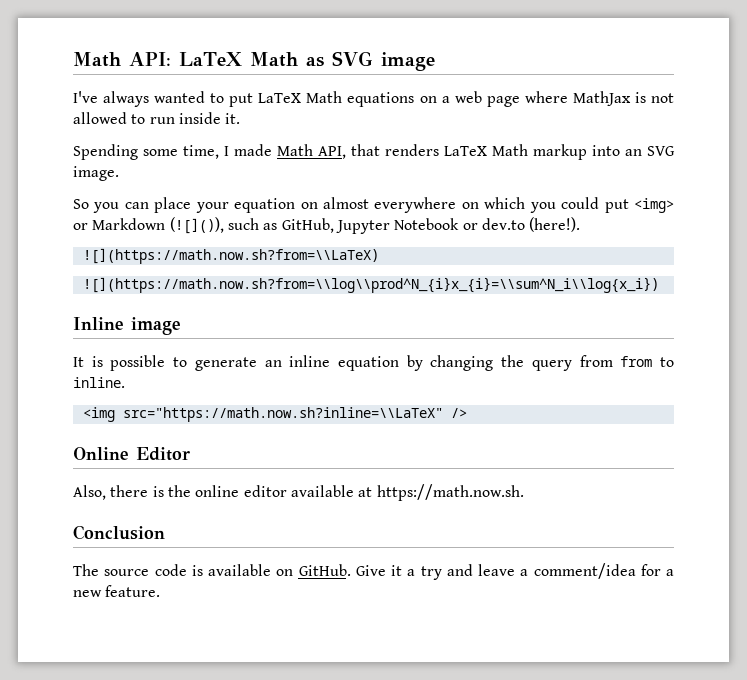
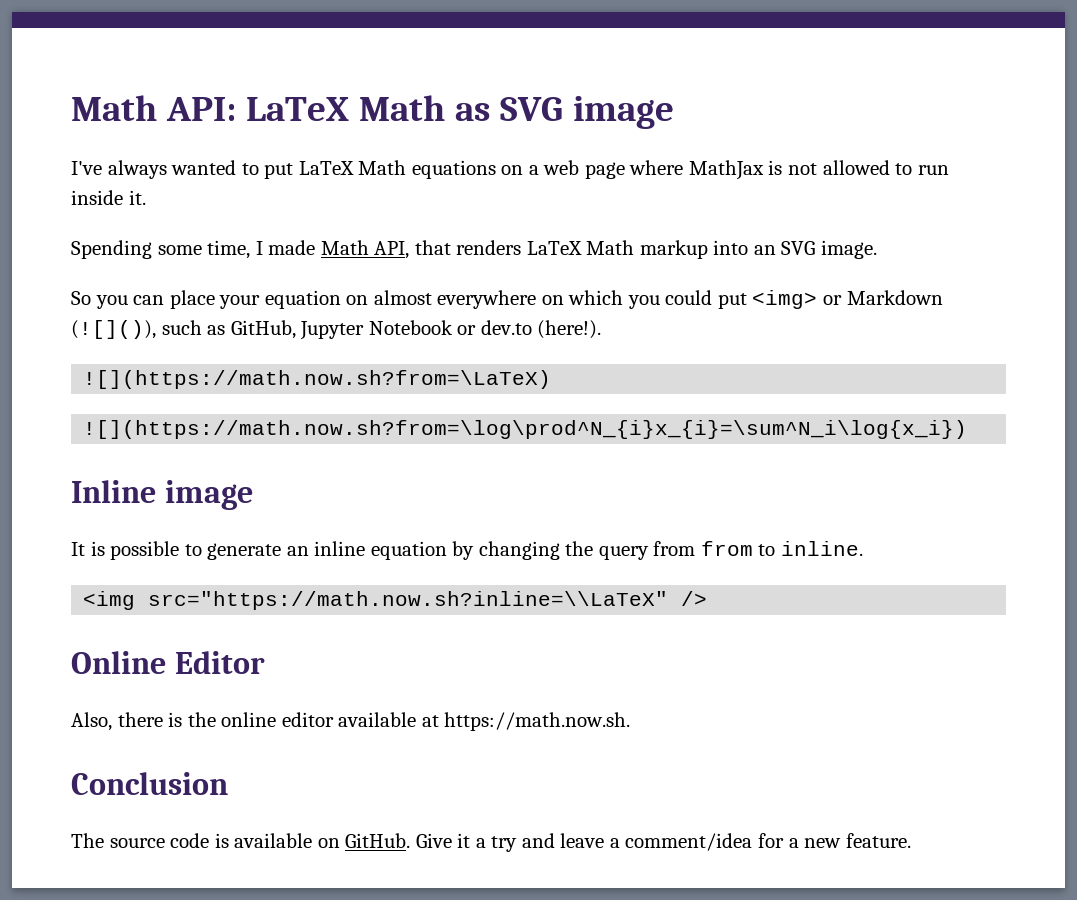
- ![](https://math.now.sh?from=\\LaTeX)
- ![](https://math.now.sh?from=\\log\\prod^N_{i}x_{i}=\\sum^N_i\\log{x_i})
+ ![](https://math.now.sh?from=\LaTeX)
+ ![](https://math.now.sh?from=\log\prod^N_{i}x_{i}=\sum^N_i\log{x_i})

